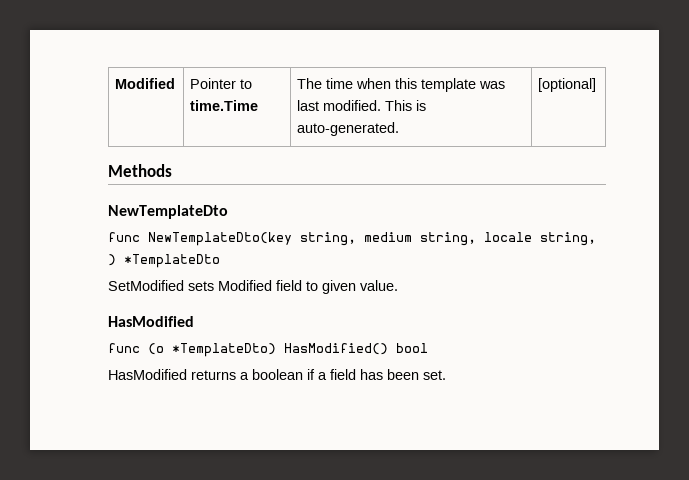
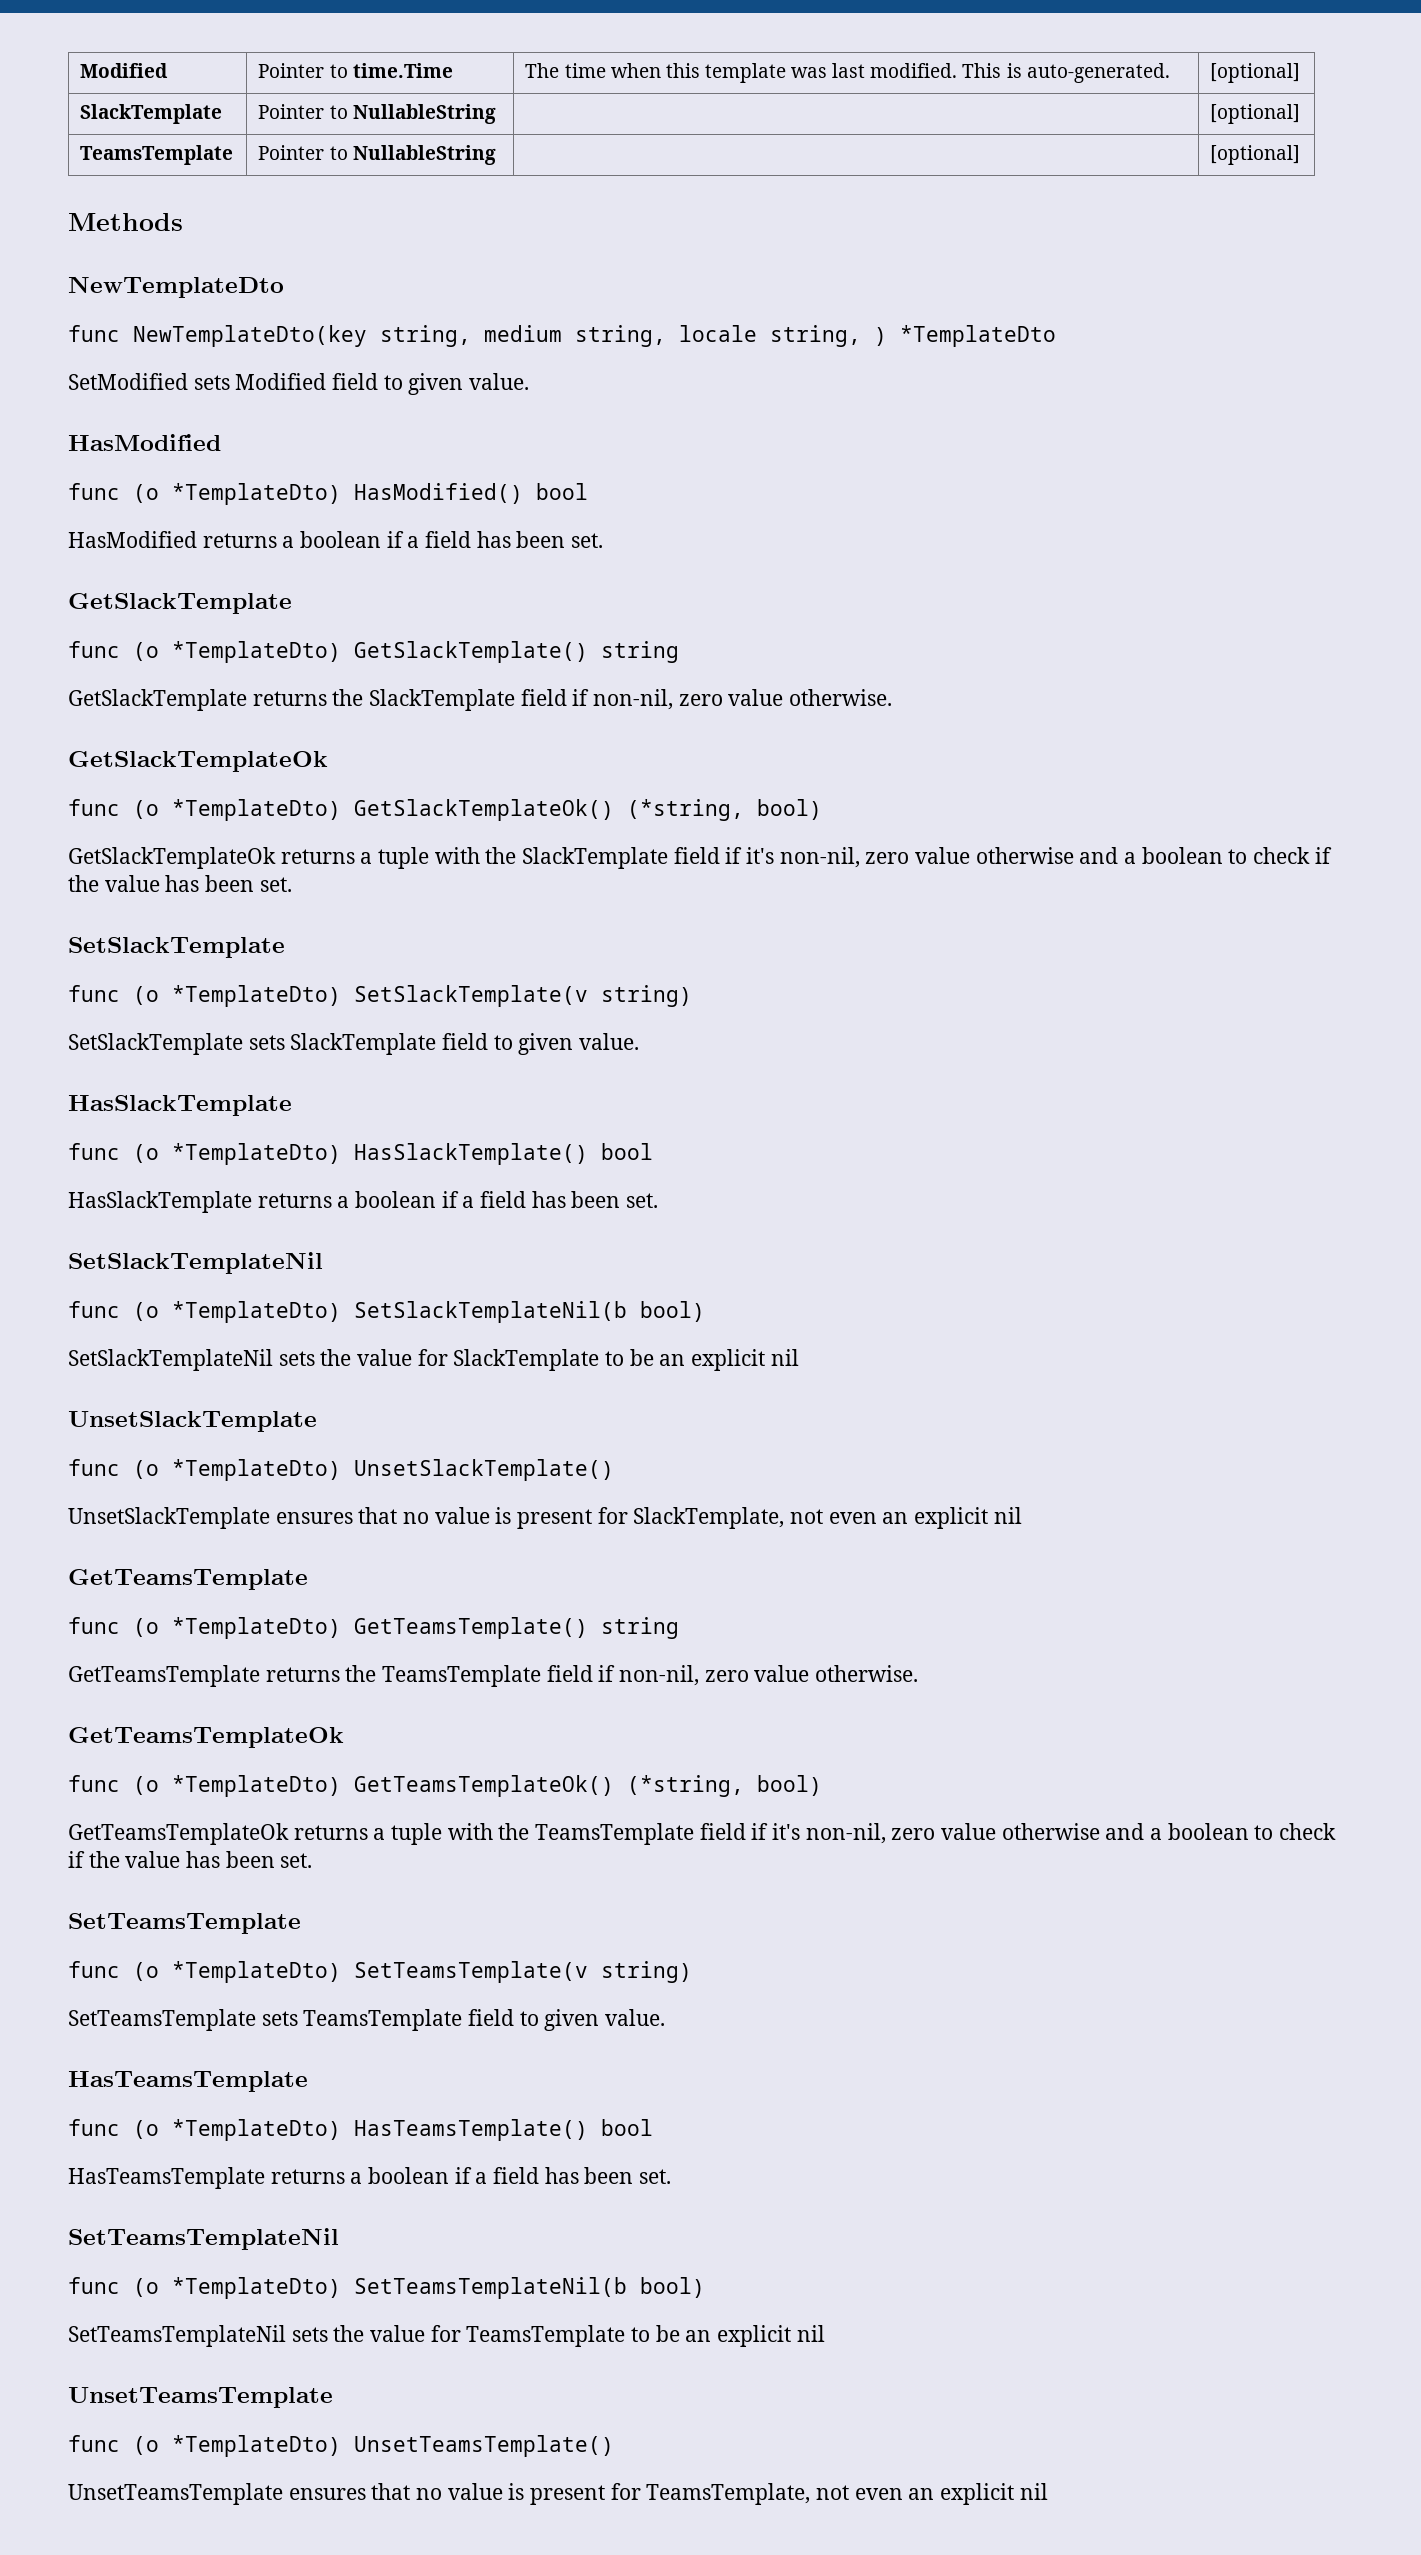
+ SlackTemplate | Pointer to NullableString | | [optional]
+ TeamsTemplate | Pointer to NullableString | | [optional]
  HasModified returns a boolean if a field has been set.
+ GetSlackTemplate
+ func (o *TemplateDto) GetSlackTemplate() string
+ GetSlackTemplate returns the SlackTemplate field if non-nil, zero value otherwise.
+ GetSlackTemplateOk
+ func (o *TemplateDto) GetSlackTemplateOk() (*string, bool)
+ GetSlackTemplateOk returns a tuple with the SlackTemplate field if it's non-nil, zero value otherwise and a boolean to check if the value has been set.
+ SetSlackTemplate
+ func (o *TemplateDto) SetSlackTemplate(v string)
+ SetSlackTemplate sets SlackTemplate field to given value.
+ HasSlackTemplate
+ func (o *TemplateDto) HasSlackTemplate() bool
+ HasSlackTemplate returns a boolean if a field has been set.
+ SetSlackTemplateNil
+ func (o *TemplateDto) SetSlackTemplateNil(b bool)
+ SetSlackTemplateNil sets the value for SlackTemplate to be an explicit nil
+ UnsetSlackTemplate
+ func (o *TemplateDto) UnsetSlackTemplate()
+ UnsetSlackTemplate ensures that no value is present for SlackTemplate, not even an explicit nil
+ GetTeamsTemplate
+ func (o *TemplateDto) GetTeamsTemplate() string
+ GetTeamsTemplate returns the TeamsTemplate field if non-nil, zero value otherwise.
+ GetTeamsTemplateOk
+ func (o *TemplateDto) GetTeamsTemplateOk() (*string, bool)
+ GetTeamsTemplateOk returns a tuple with the TeamsTemplate field if it's non-nil, zero value otherwise and a boolean to check if the value has been set.
+ SetTeamsTemplate
+ func (o *TemplateDto) SetTeamsTemplate(v string)
+ SetTeamsTemplate sets TeamsTemplate field to given value.
+ HasTeamsTemplate
+ func (o *TemplateDto) HasTeamsTemplate() bool
+ HasTeamsTemplate returns a boolean if a field has been set.
+ SetTeamsTemplateNil
+ func (o *TemplateDto) SetTeamsTemplateNil(b bool)
+ SetTeamsTemplateNil sets the value for TeamsTemplate to be an explicit nil
+ UnsetTeamsTemplate
+ func (o *TemplateDto) UnsetTeamsTemplate()
+ UnsetTeamsTemplate ensures that no value is present for TeamsTemplate, not even an explicit nil

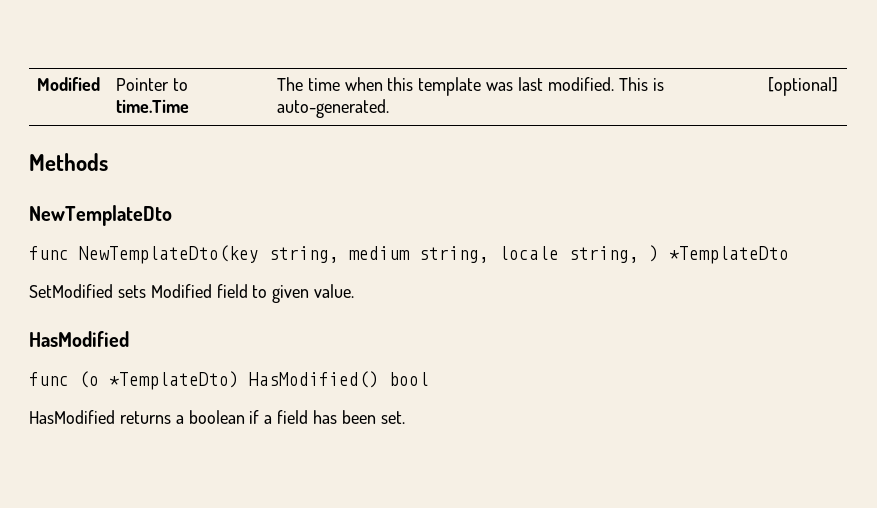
- SlackTemplate | Pointer to NullableString | | [optional]
- TeamsTemplate | Pointer to NullableString | | [optional]
  HasModified returns a boolean if a field has been set.
- GetSlackTemplate
- func (o *TemplateDto) GetSlackTemplate() string
- GetSlackTemplate returns the SlackTemplate field if non-nil, zero value otherwise.
- GetSlackTemplateOk
- func (o *TemplateDto) GetSlackTemplateOk() (*string, bool)
- GetSlackTemplateOk returns a tuple with the SlackTemplate field if it's non-nil, zero value otherwise and a boolean to check if the value has been set.
- SetSlackTemplate
- func (o *TemplateDto) SetSlackTemplate(v string)
- SetSlackTemplate sets SlackTemplate field to given value.
- HasSlackTemplate
- func (o *TemplateDto) HasSlackTemplate() bool
- HasSlackTemplate returns a boolean if a field has been set.
- SetSlackTemplateNil
- func (o *TemplateDto) SetSlackTemplateNil(b bool)
- SetSlackTemplateNil sets the value for SlackTemplate to be an explicit nil
- UnsetSlackTemplate
- func (o *TemplateDto) UnsetSlackTemplate()
- UnsetSlackTemplate ensures that no value is present for SlackTemplate, not even an explicit nil
- GetTeamsTemplate
- func (o *TemplateDto) GetTeamsTemplate() string
- GetTeamsTemplate returns the TeamsTemplate field if non-nil, zero value otherwise.
- GetTeamsTemplateOk
- func (o *TemplateDto) GetTeamsTemplateOk() (*string, bool)
- GetTeamsTemplateOk returns a tuple with the TeamsTemplate field if it's non-nil, zero value otherwise and a boolean to check if the value has been set.
- SetTeamsTemplate
- func (o *TemplateDto) SetTeamsTemplate(v string)
- SetTeamsTemplate sets TeamsTemplate field to given value.
- HasTeamsTemplate
- func (o *TemplateDto) HasTeamsTemplate() bool
- HasTeamsTemplate returns a boolean if a field has been set.
- SetTeamsTemplateNil
- func (o *TemplateDto) SetTeamsTemplateNil(b bool)
- SetTeamsTemplateNil sets the value for TeamsTemplate to be an explicit nil
- UnsetTeamsTemplate
- func (o *TemplateDto) UnsetTeamsTemplate()
- UnsetTeamsTemplate ensures that no value is present for TeamsTemplate, not even an explicit nil

